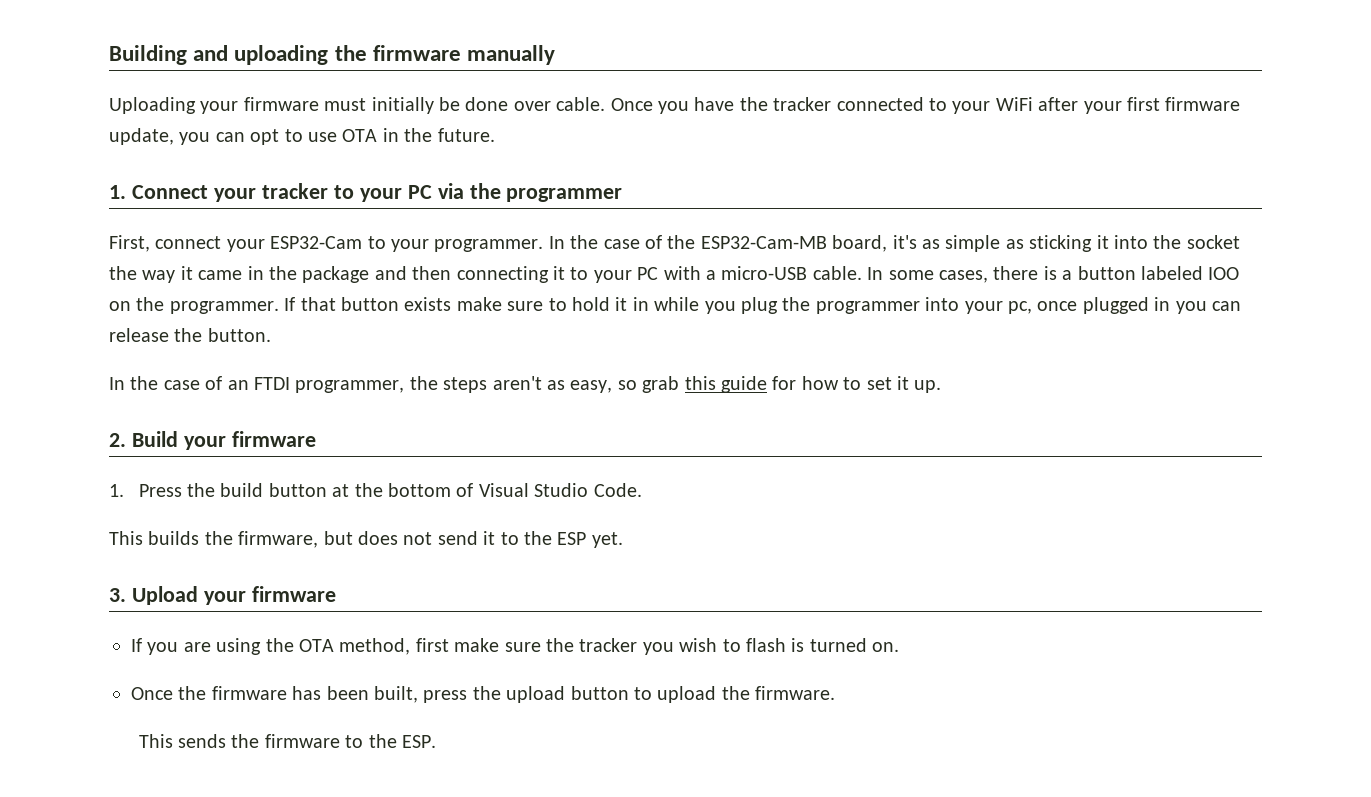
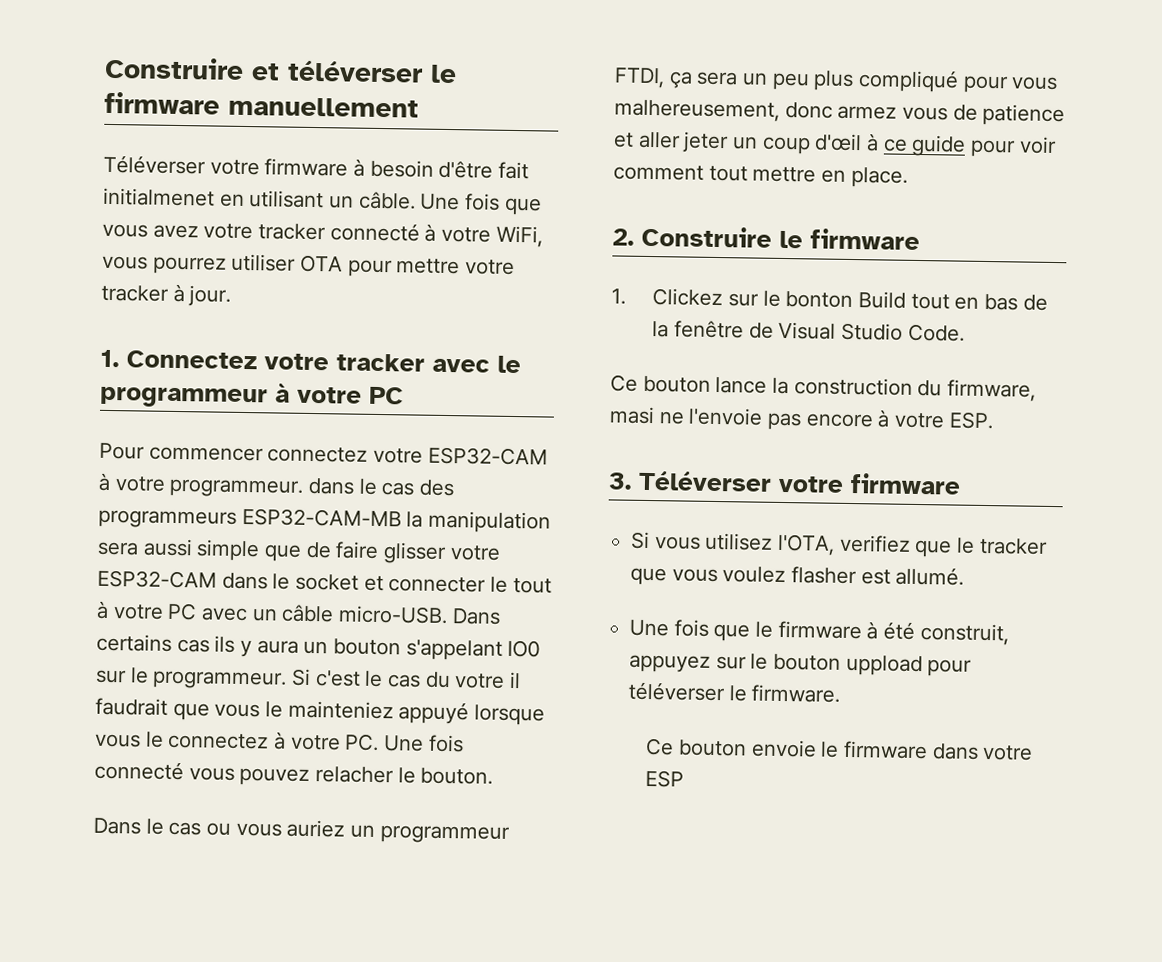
- Building and uploading the firmware manually
- Uploading your firmware must initially be done over cable. Once you have the tracker connected to your WiFi after your first firmware update, you can opt to use OTA in the future.
- 1. Connect your tracker to your PC via the programmer
- First, connect your ESP32-Cam to your programmer. In the case of the ESP32-Cam-MB board, it's as simple as sticking it into the socket the way it came in the package and then connecting it to your PC with a micro-USB cable. In some cases, there is a button labeled IOO on the programmer. If that button exists make sure to hold it in while you plug the programmer into your pc, once plugged in you can release the button.
- In the case of an FTDI programmer, the steps aren't as easy, so grab this guide for how to set it up.
+ Construire et téléverser le firmware manuellement
+ Téléverser votre firmware à besoin d'être fait initialmenet en utilisant un câble. Une fois que vous avez votre tracker connecté à votre WiFi, vous pourrez utiliser OTA pour mettre votre tracker à jour.
+ 1. Connectez votre tracker avec le programmeur à votre PC
+ Pour commencer connectez votre ESP32-CAM à votre programmeur. dans le cas des programmeurs ESP32-CAM-MB la manipulation sera aussi simple que de faire glisser votre ESP32-CAM dans le socket et connecter le tout à votre PC avec un câble micro-USB. Dans certains cas ils y aura un bouton s'appelant IO0 sur le programmeur. Si c'est le cas du votre il faudrait que vous le mainteniez appuyé lorsque vous le connectez à votre PC. Une fois connecté vous pouvez relacher le bouton.
+ Dans le cas ou vous auriez un programmeur FTDI, ça sera un peu plus compliqué pour vous malhereusement, donc armez vous de patience et aller jeter un coup d'œil à ce guide pour voir comment tout mettre en place.
- 2. Build your firmware
+ 2. Construire le firmware
- 1. Press the build button at the bottom of Visual Studio Code.
- This builds the firmware, but does not send it to the ESP yet.
+ 1. Clickez sur le bonton Build tout en bas de la fenêtre de Visual Studio Code.
+ Ce bouton lance la construction du firmware, masi ne l'envoie pas encore à votre ESP.
- 3. Upload your firmware
- If you are using the OTA method, first make sure the tracker you wish to flash is turned on.
- Once the firmware has been built, press the upload button to upload the firmware.
- This sends the firmware to the ESP.
+ 3. Téléverser votre firmware
+ Si vous utilisez l'OTA, verifiez que le tracker que vous voulez flasher est allumé.
+ Une fois que le firmware à été construit, appuyez sur le bouton uppload pour téléverser le firmware.
+ Ce bouton envoie le firmware dans votre ESP

